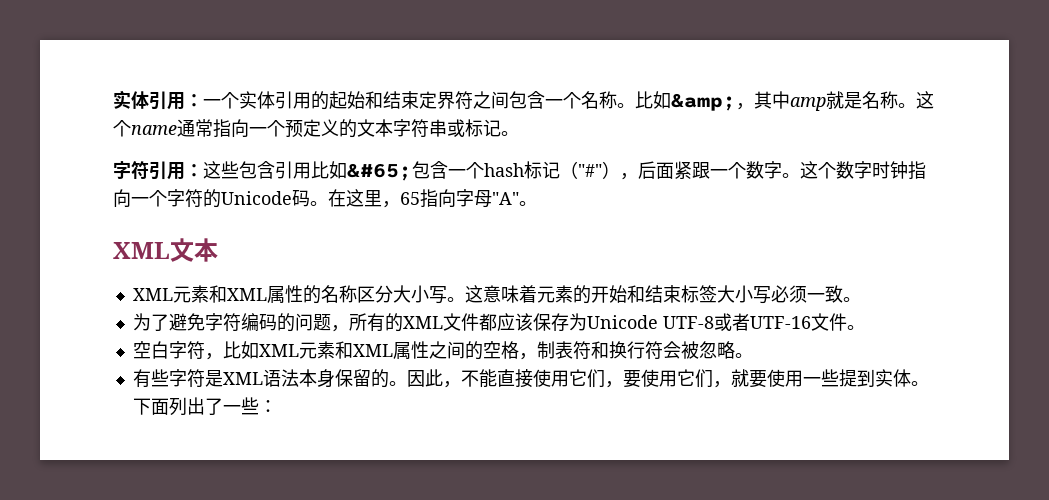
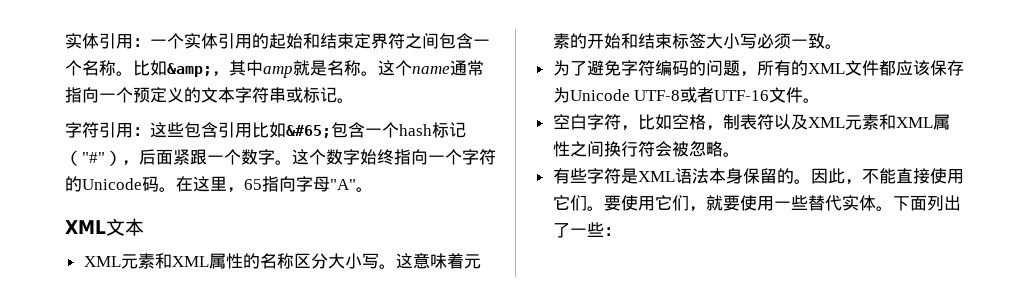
- 这个数字时钟指向一个字符的Unicode码。
+ 这个数字始终指向一个字符的Unicode码。
- 空白字符，比如XML元素和XML属性之间的空格，制表符和换行符会被忽略。
+ 空白字符，比如空格，制表符以及XML元素和XML属性之间换行符会被忽略。
- 因此，不能直接使用它们，要使用它们，就要使用一些提到实体。
+ 因此，不能直接使用它们。要使用它们，就要使用一些替代实体。

